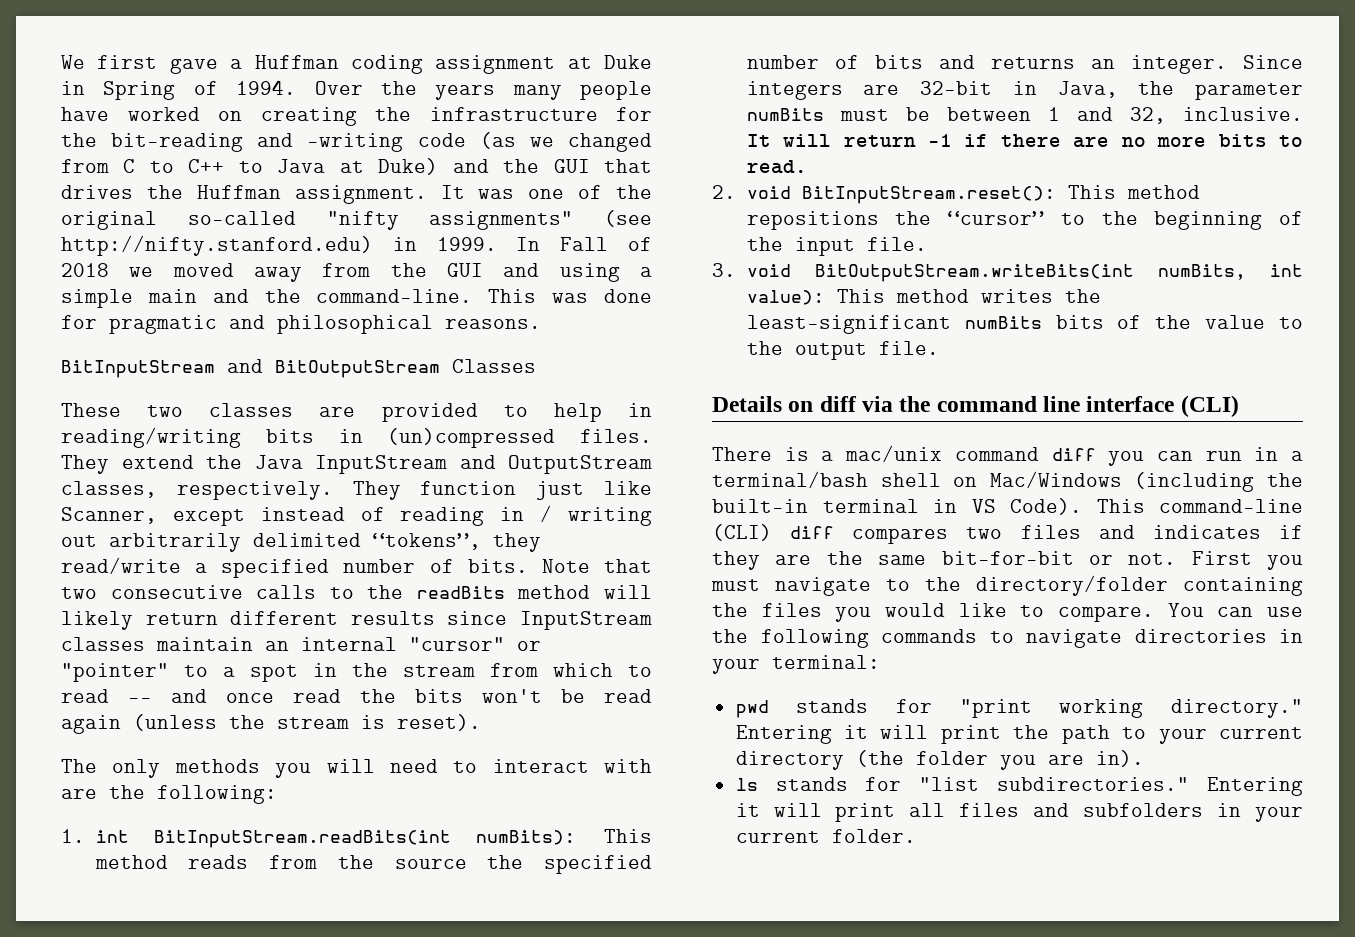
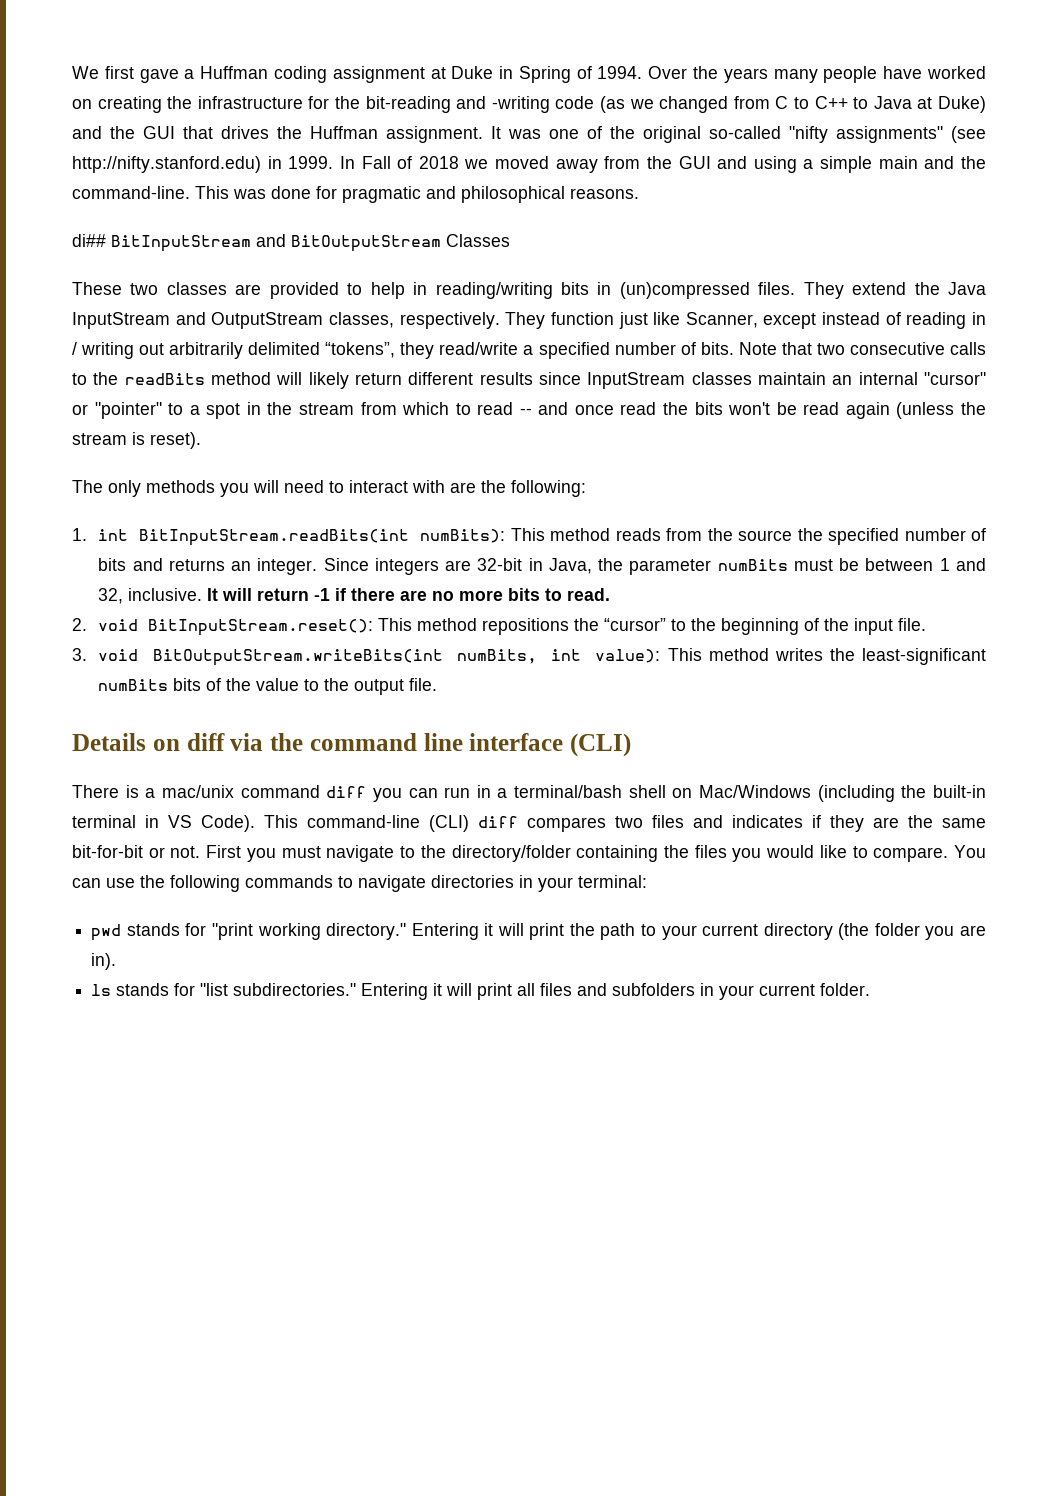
- BitInputStream and BitOutputStream Classes
+ di## BitInputStream and BitOutputStream Classes

